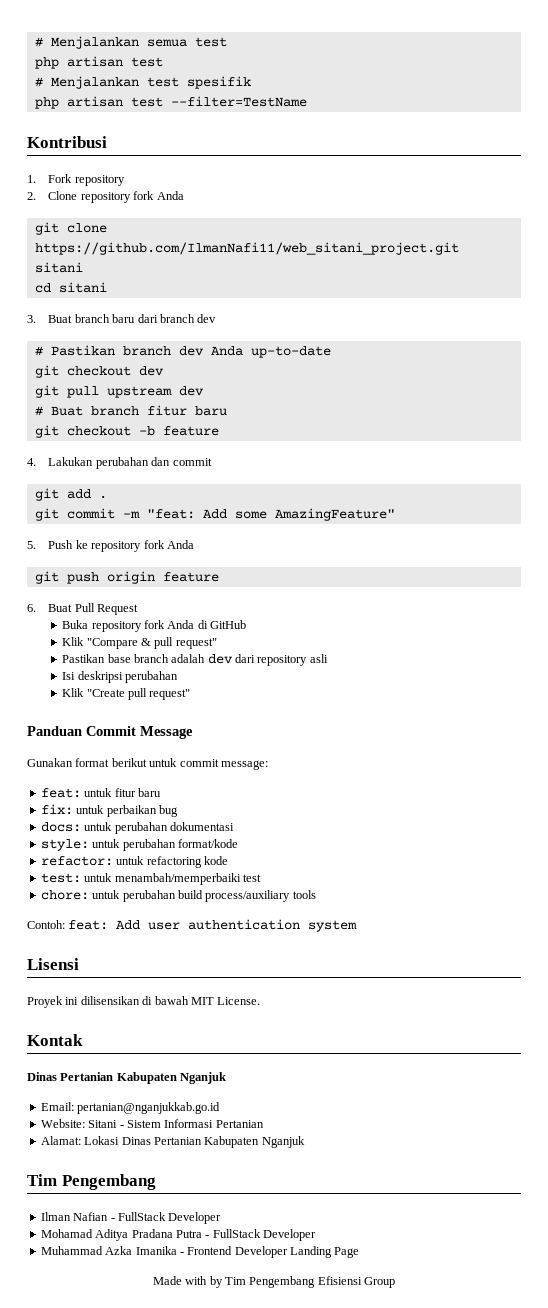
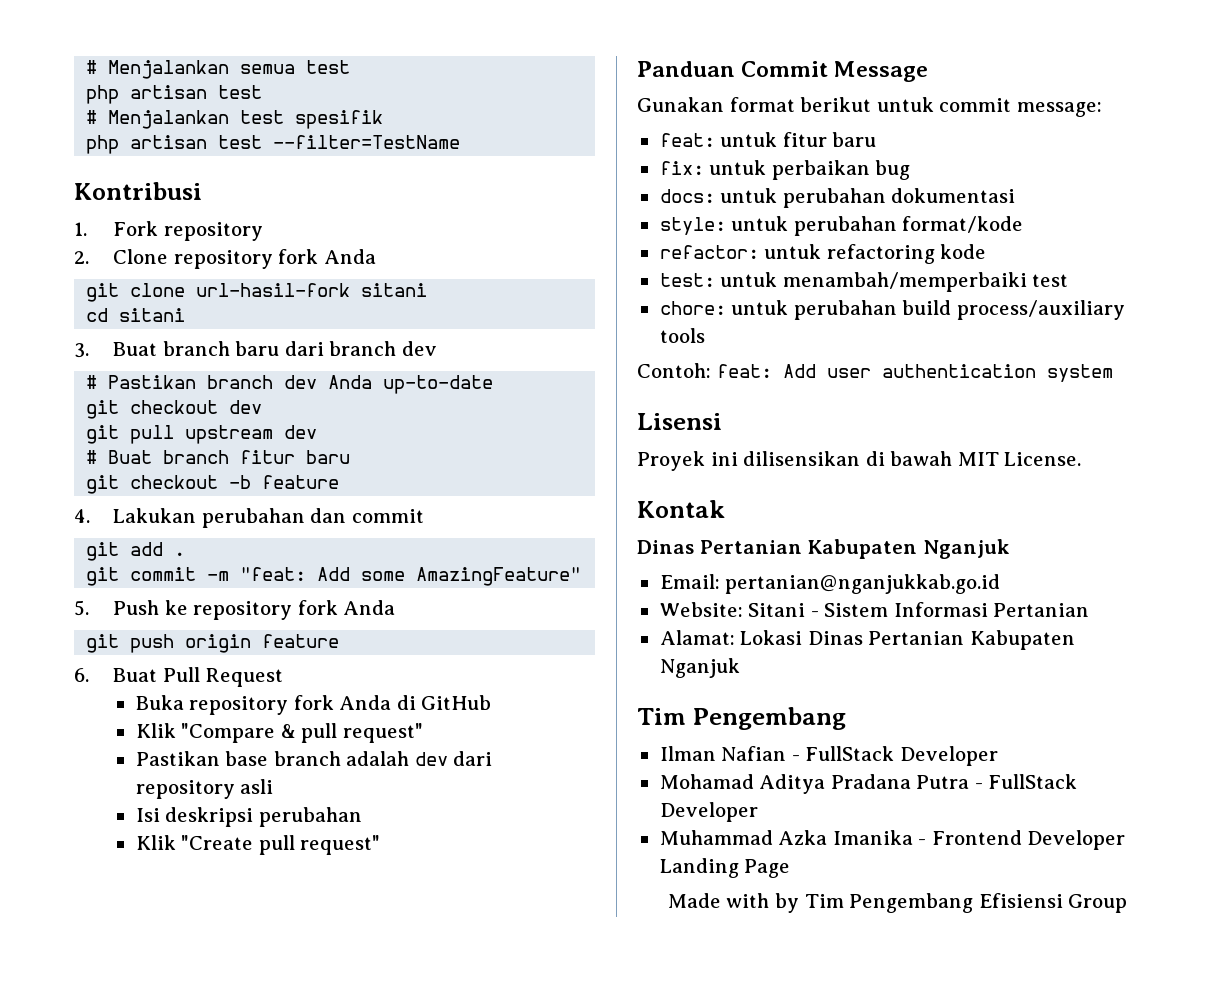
- git clone https://github.com/IlmanNafi11/web_sitani_project.git sitani
+ git clone url-hasil-fork sitani

